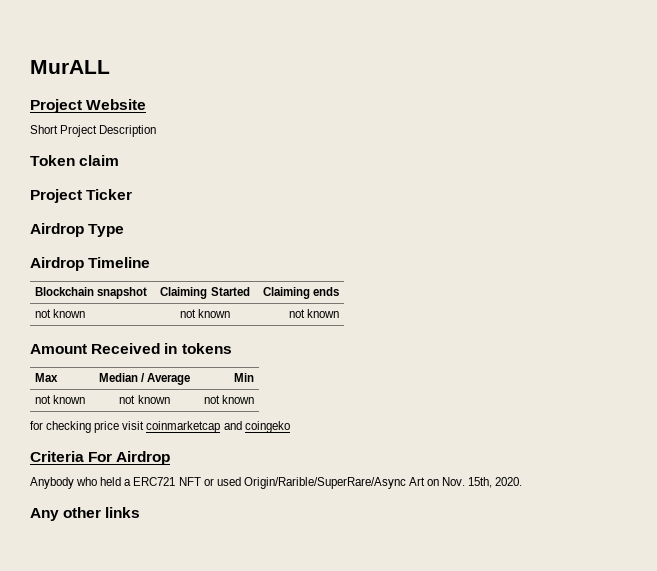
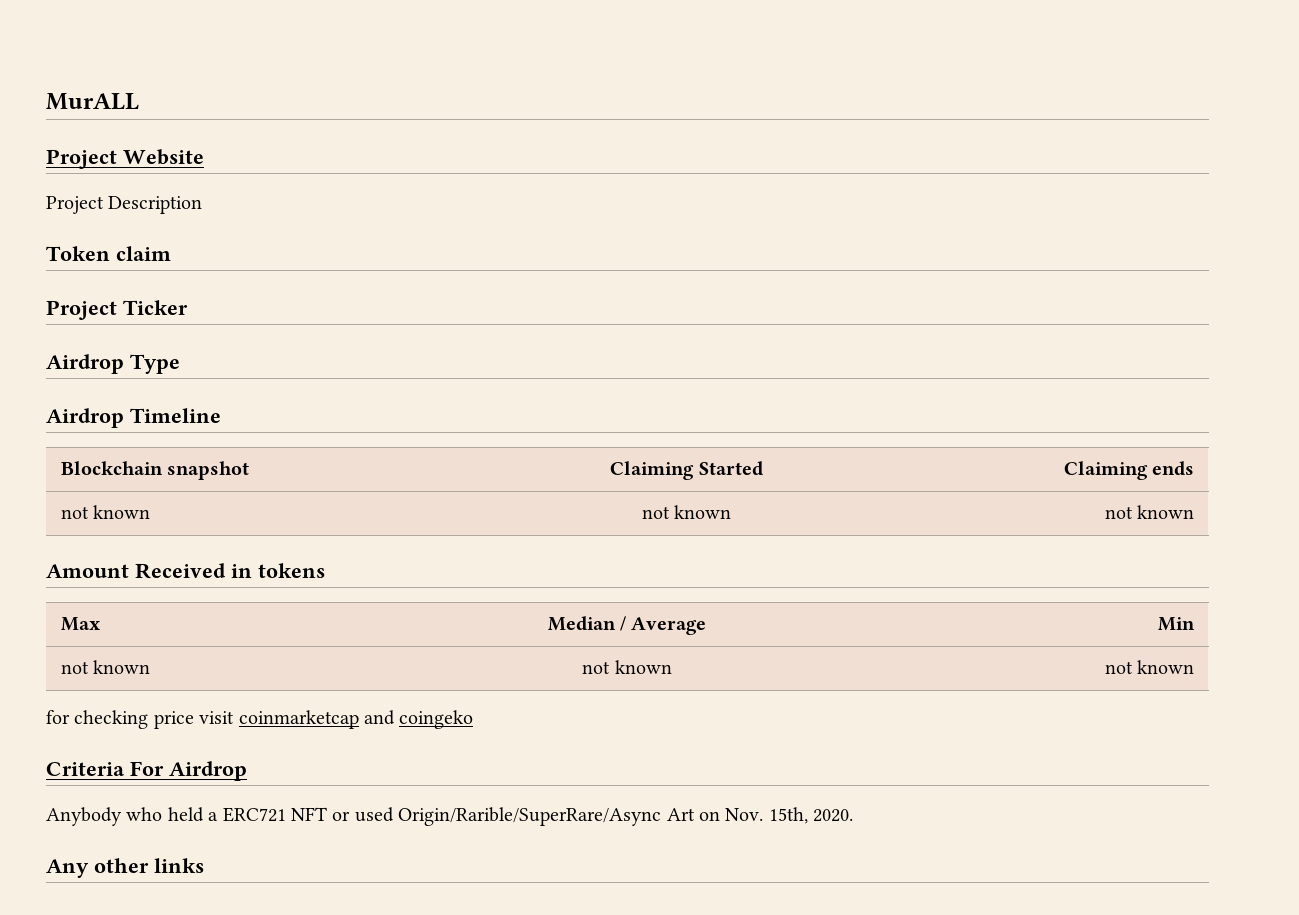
- Short Project Description
+ Project Description

